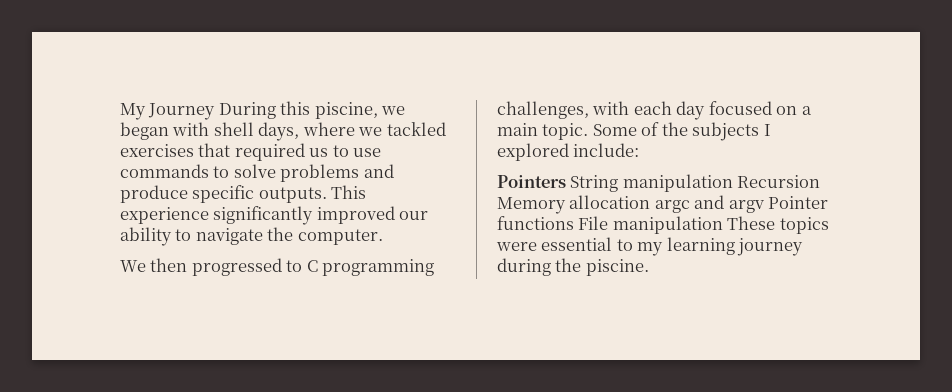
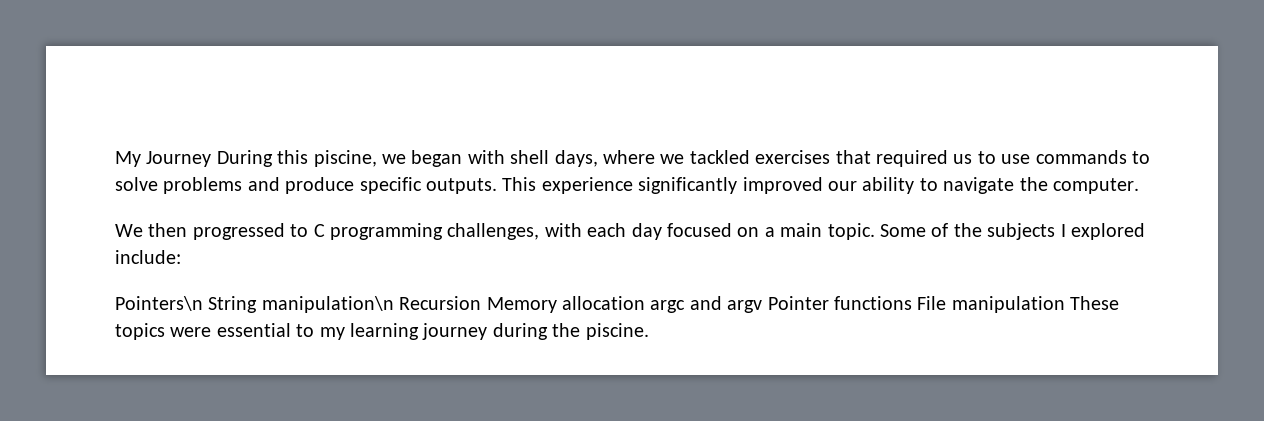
- Pointers String manipulation Recursion Memory allocation argc and argv Pointer functions File manipulation These topics were essential to my learning journey during the piscine.
+ Pointers\n String manipulation\n Recursion Memory allocation argc and argv Pointer functions File manipulation These topics were essential to my learning journey during the piscine.

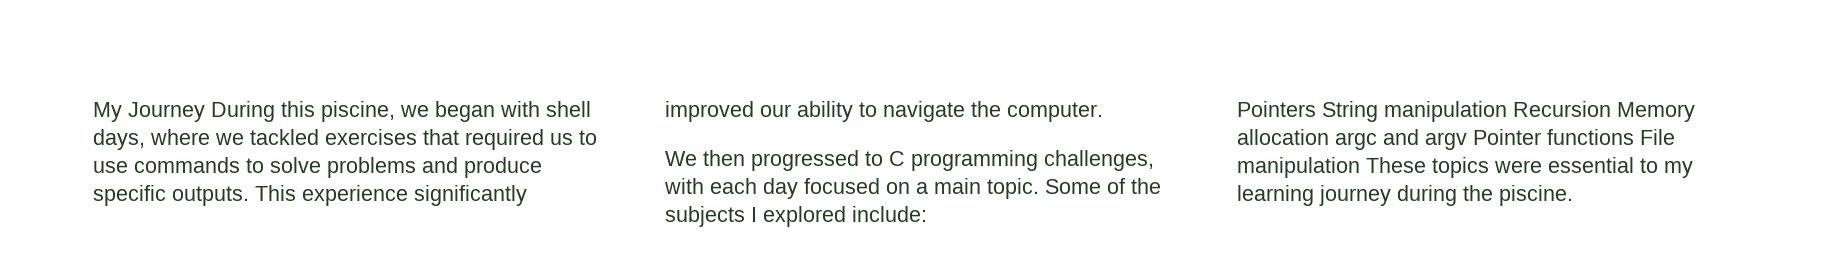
- Pointers\n String manipulation\n Recursion Memory allocation argc and argv Pointer functions File manipulation These topics were essential to my learning journey during the piscine.
+ Pointers String manipulation Recursion Memory allocation argc and argv Pointer functions File manipulation These topics were essential to my learning journey during the piscine.

